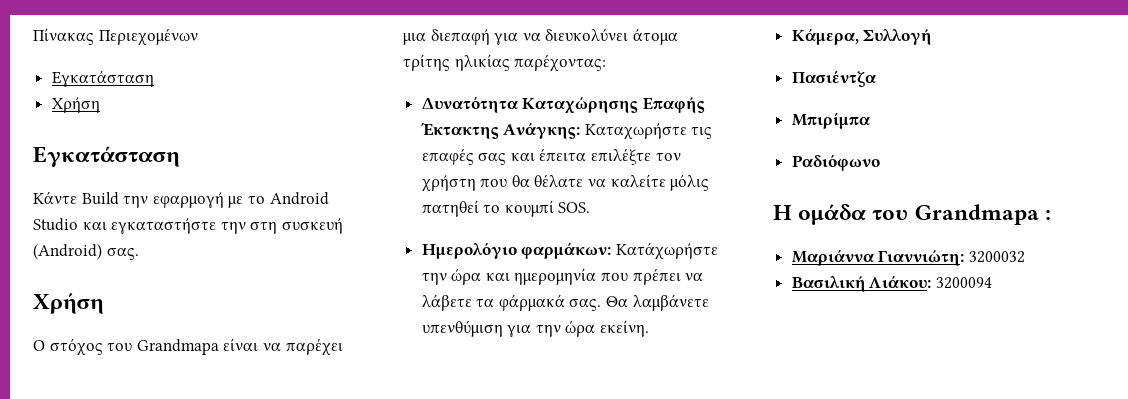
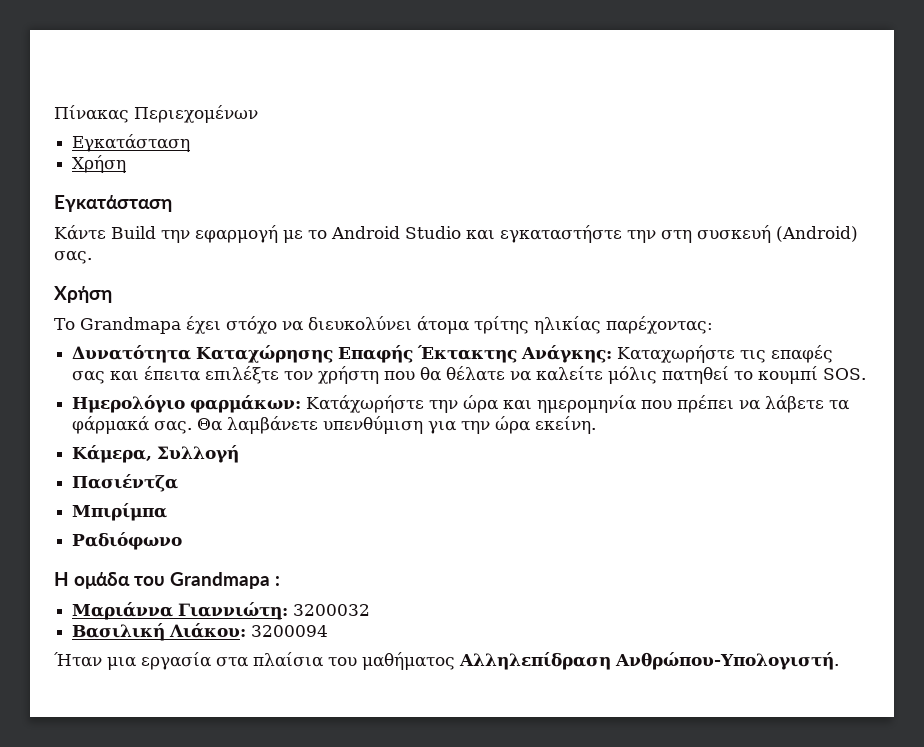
- Ο στόχος του Grandmapa είναι να παρέχει μια διεπαφή για να διευκολύνει άτομα τρίτης ηλικίας παρέχοντας:
+ Το Grandmapa έχει στόχο να διευκολύνει άτομα τρίτης ηλικίας παρέχοντας:
+ Ήταν μια εργασία στα πλαίσια του μαθήματος Αλληλεπίδραση Ανθρώπου-Υπολογιστή.

